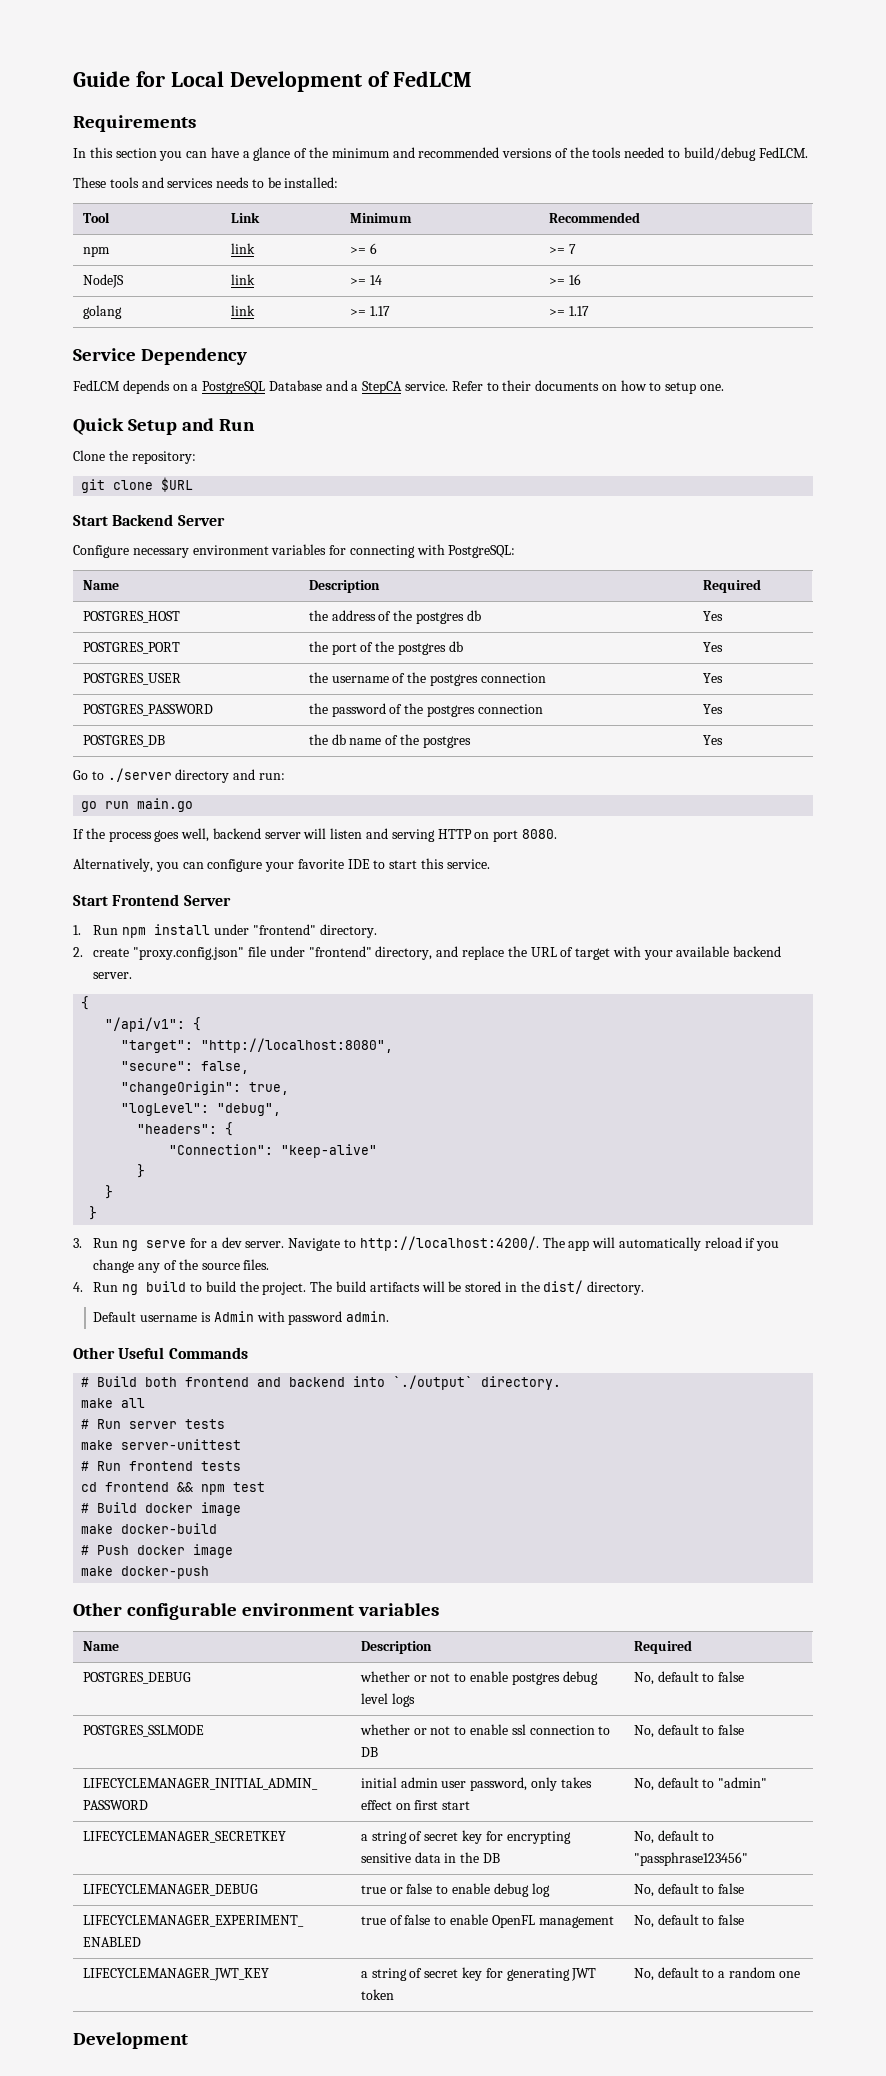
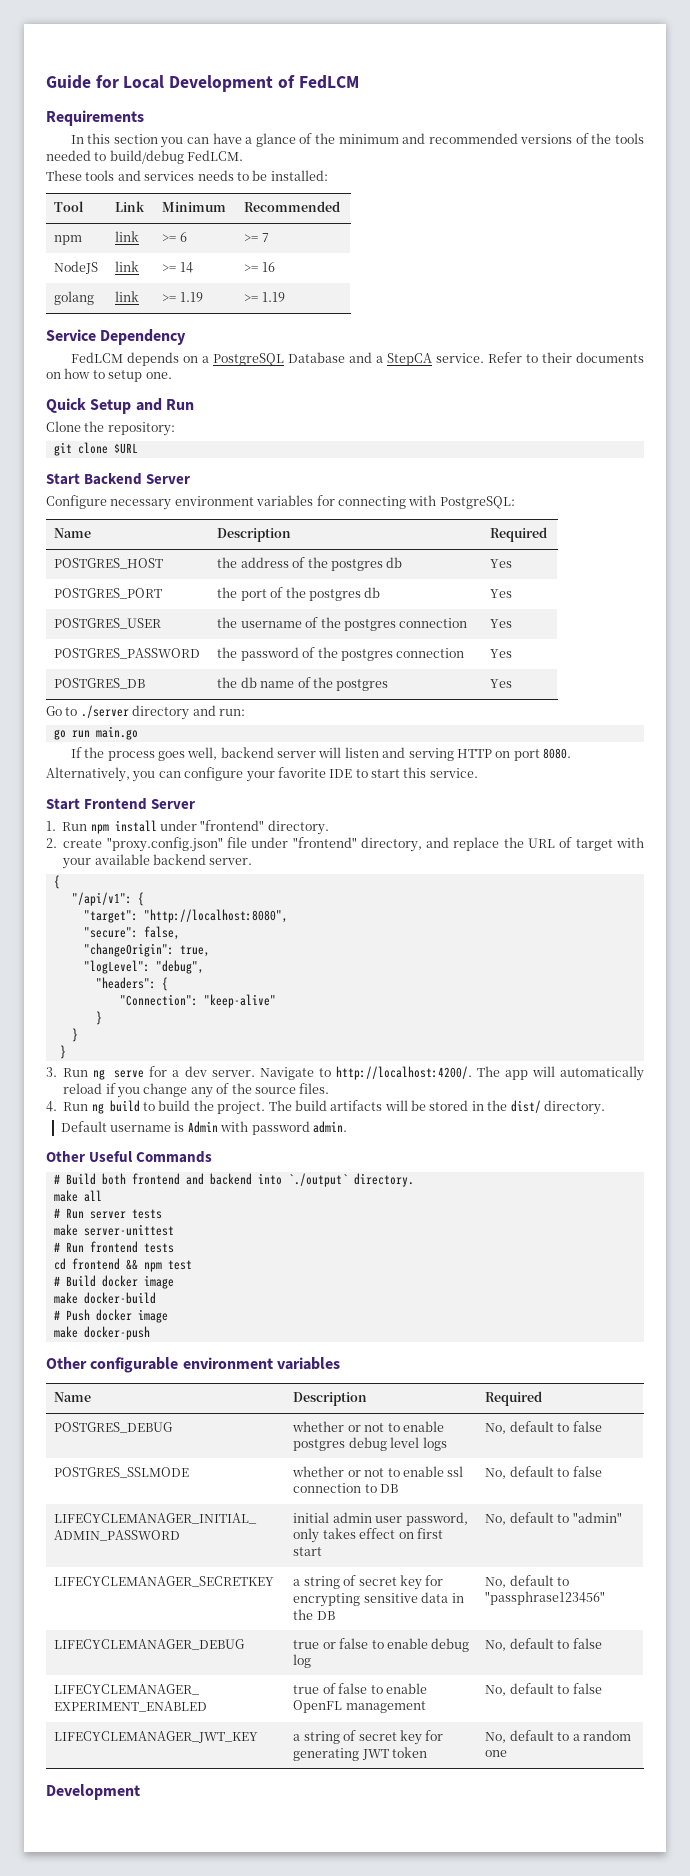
- golang | link | >= 1.17 | >= 1.17
+ golang | link | >= 1.19 | >= 1.19

